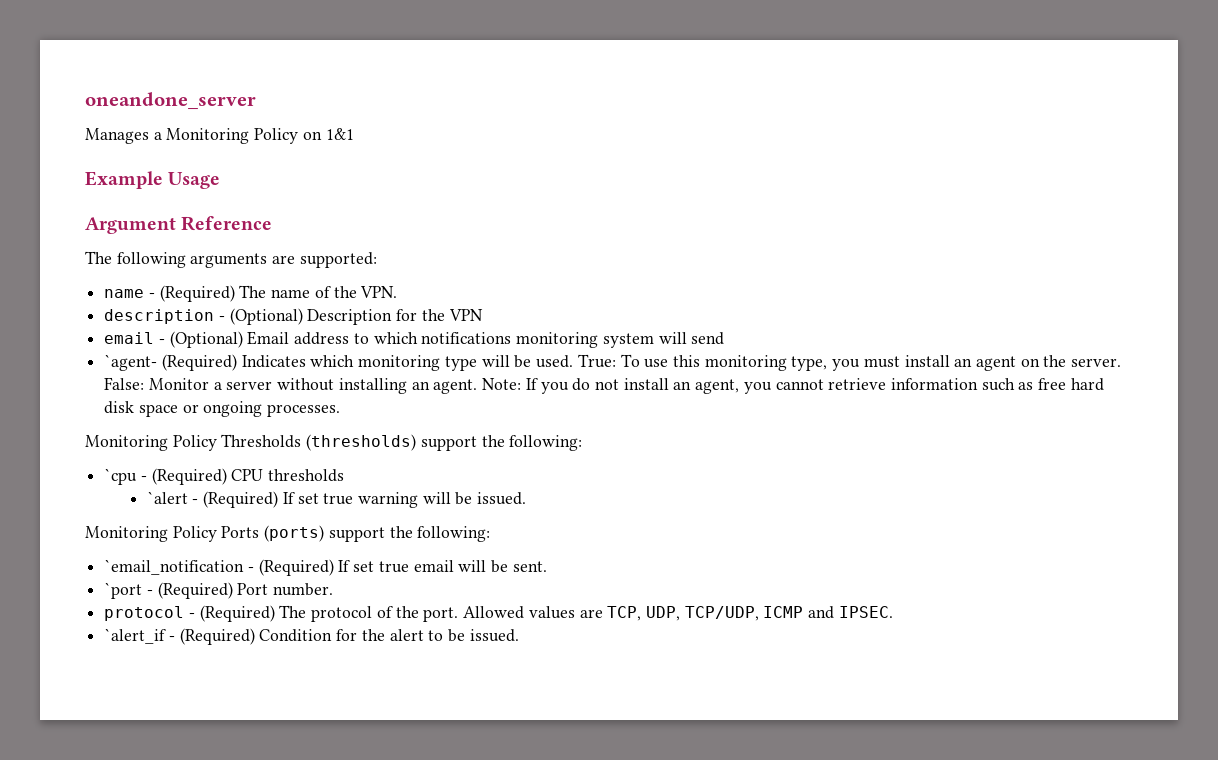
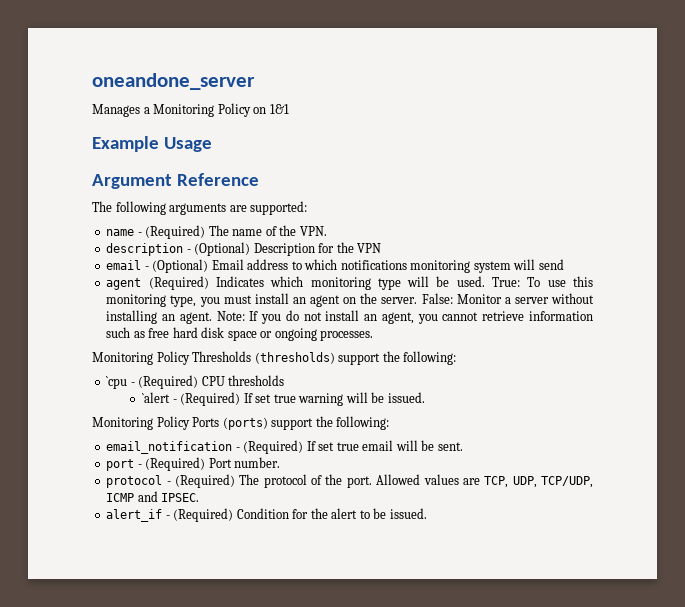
- `agent- (Required) Indicates which monitoring type will be used.
+ agent (Required) Indicates which monitoring type will be used.
- `email_notification - (Required) If set true email will be sent.
+ email_notification - (Required) If set true email will be sent.
- `port - (Required) Port number.
+ port - (Required) Port number.
- `alert_if - (Required) Condition for the alert to be issued.
+ alert_if - (Required) Condition for the alert to be issued.

